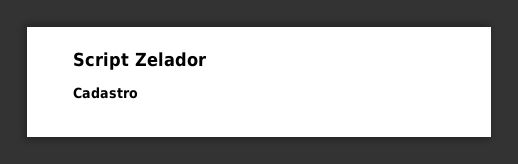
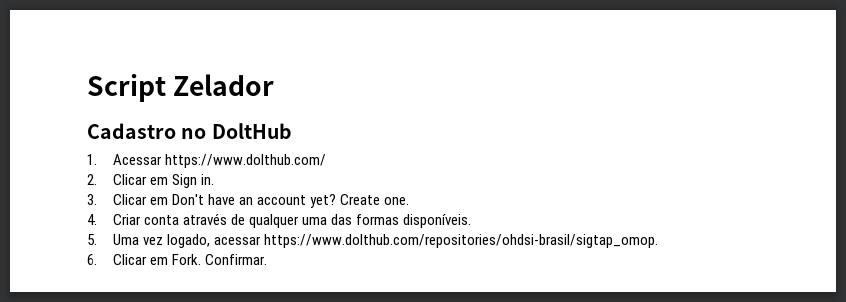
- Cadastro
+ Cadastro no DoltHub
+ 1. Acessar https://www.dolthub.com/
+ 2. Clicar em Sign in.
+ 3. Clicar em Don't have an account yet? Create one.
+ 4. Criar conta através de qualquer uma das formas disponíveis.
+ 5. Uma vez logado, acessar https://www.dolthub.com/repositories/ohdsi-brasil/sigtap_omop.
+ 6. Clicar em Fork. Confirmar.

